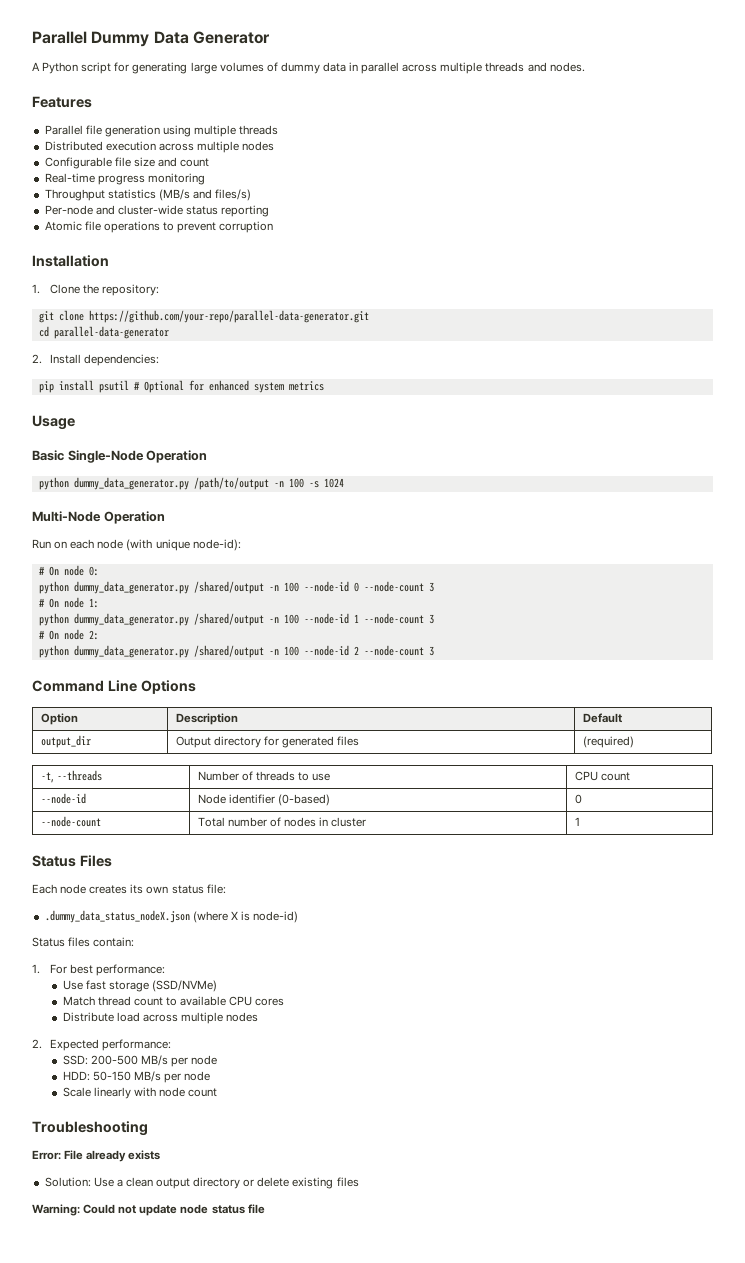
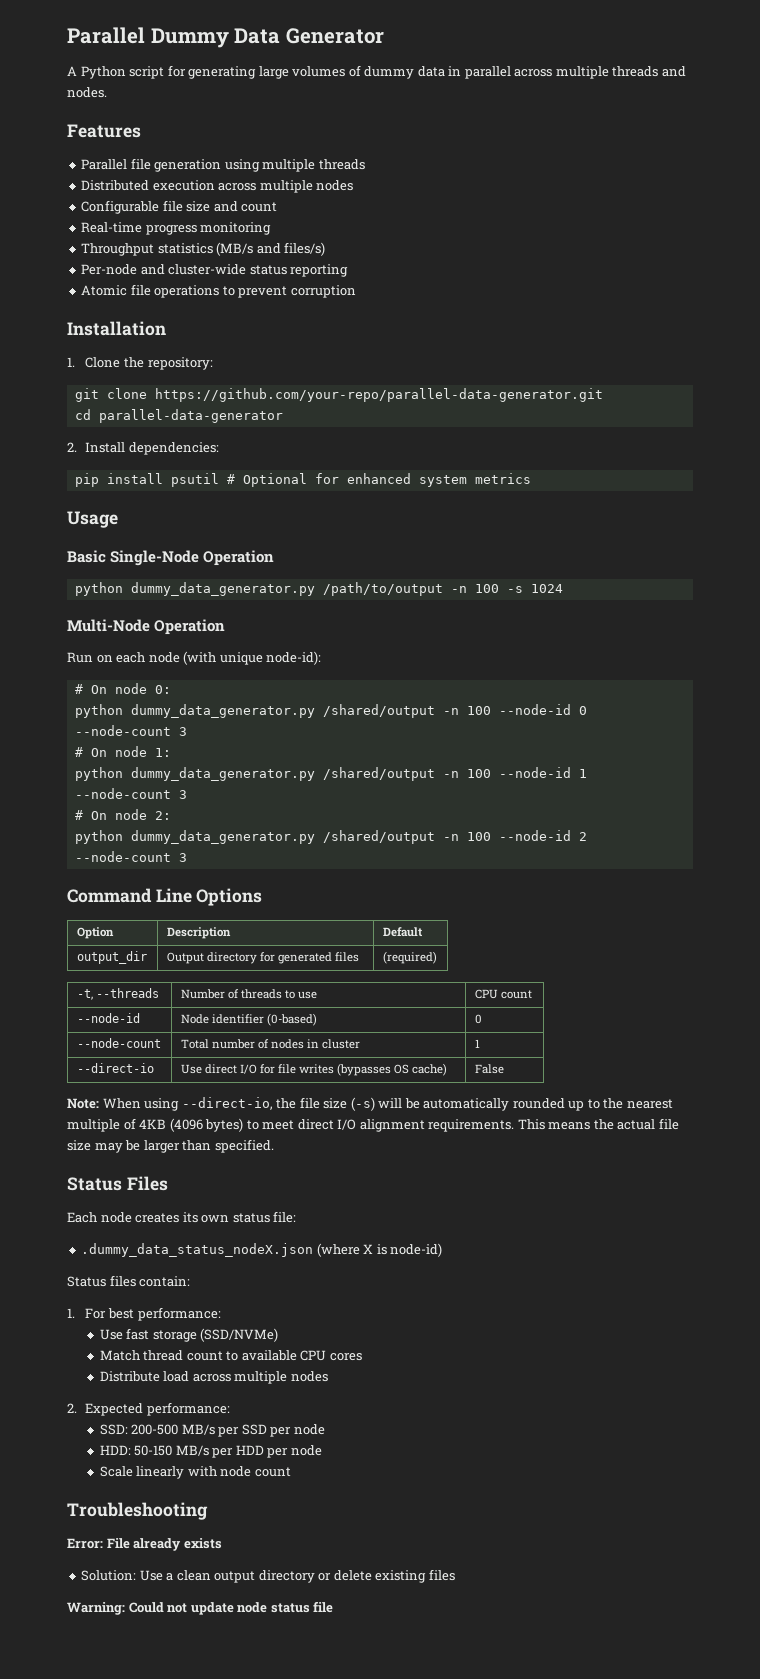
+ --direct-io | Use direct I/O for file writes (bypasses OS cache) | False
+ Note: When using --direct-io, the file size (-s) will be automatically rounded up to the nearest multiple of 4KB (4096 bytes) to meet direct I/O alignment requirements. This means the actual file size may be larger than specified.
- SSD: 200-500 MB/s per node
+ SSD: 200-500 MB/s per SSD per node
- HDD: 50-150 MB/s per node
+ HDD: 50-150 MB/s per HDD per node

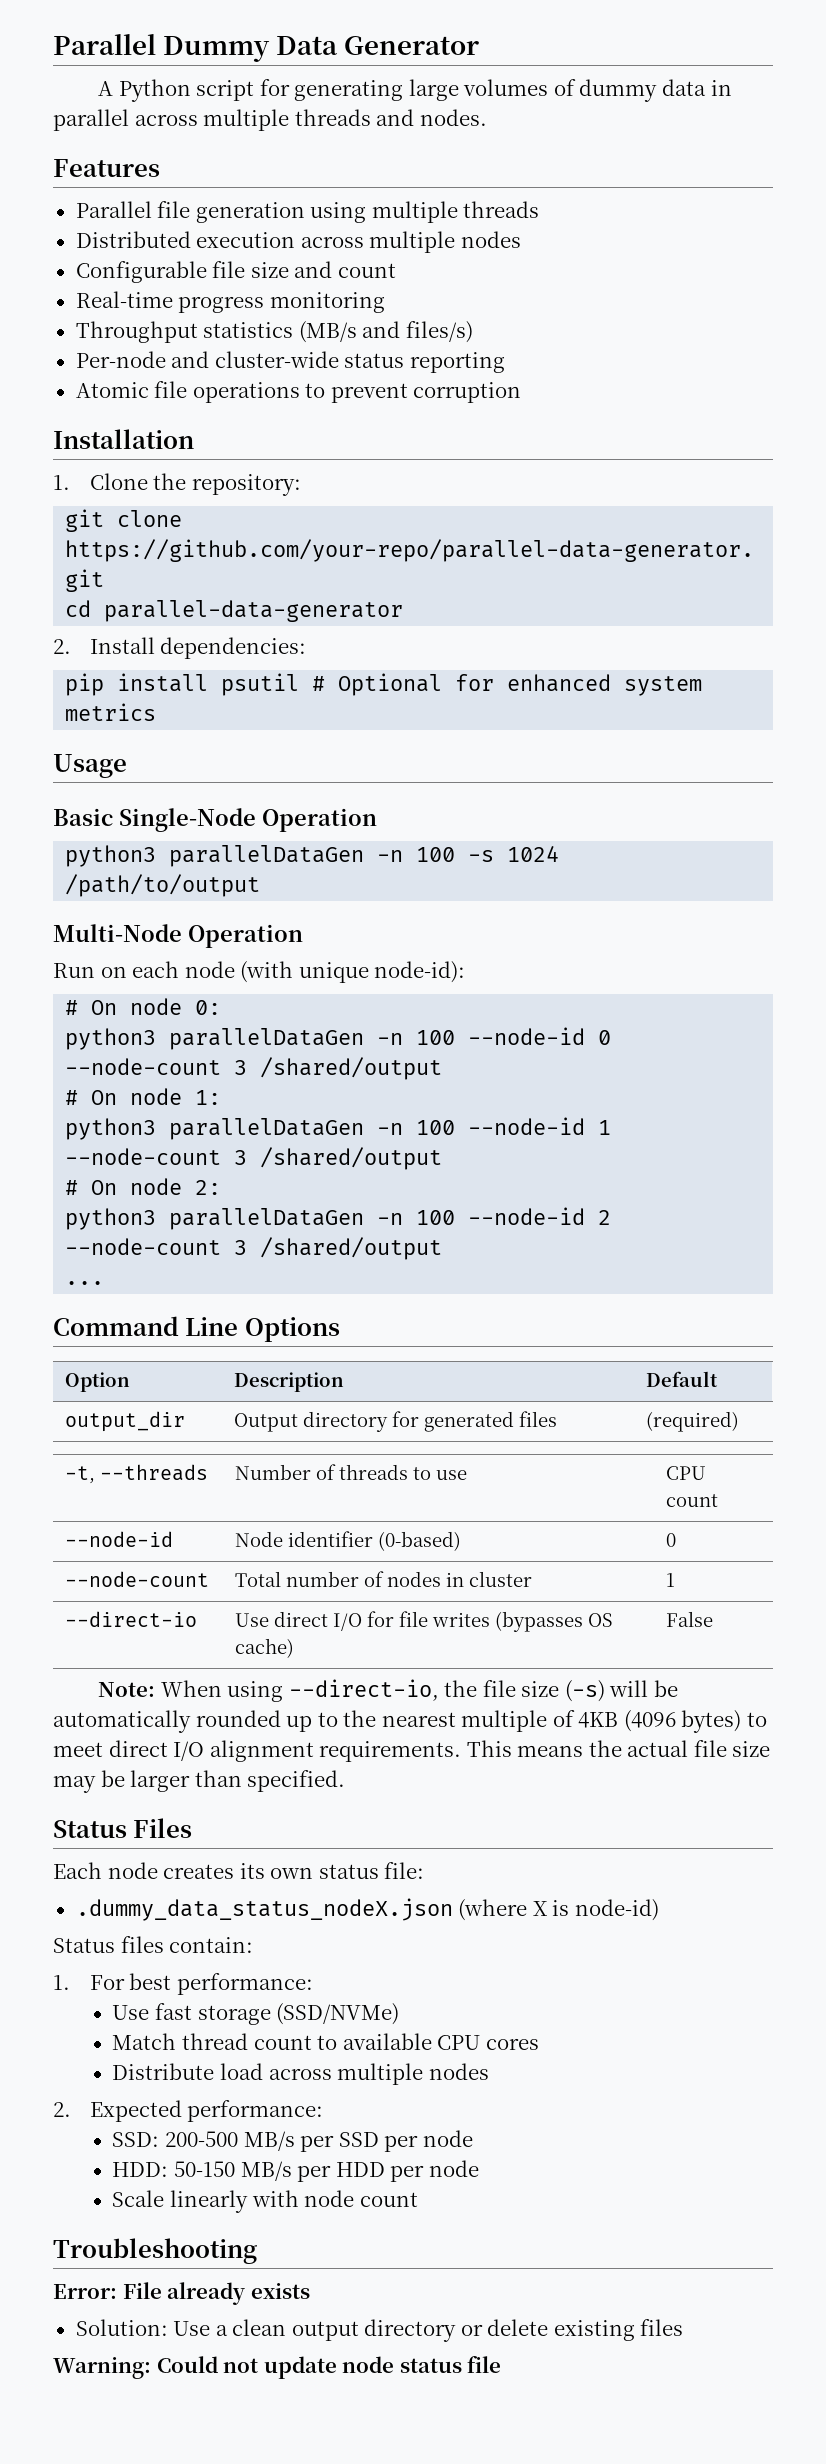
- python dummy_data_generator.py /path/to/output -n 100 -s 1024
+ python3 parallelDataGen -n 100 -s 1024 /path/to/output
- python dummy_data_generator.py /shared/output -n 100 --node-id 0 --node-count 3
+ python3 parallelDataGen -n 100 --node-id 0 --node-count 3 /shared/output
- python dummy_data_generator.py /shared/output -n 100 --node-id 1 --node-count 3
+ python3 parallelDataGen -n 100 --node-id 1 --node-count 3 /shared/output
- python dummy_data_generator.py /shared/output -n 100 --node-id 2 --node-count 3
+ python3 parallelDataGen -n 100 --node-id 2 --node-count 3 /shared/output
+ ...

